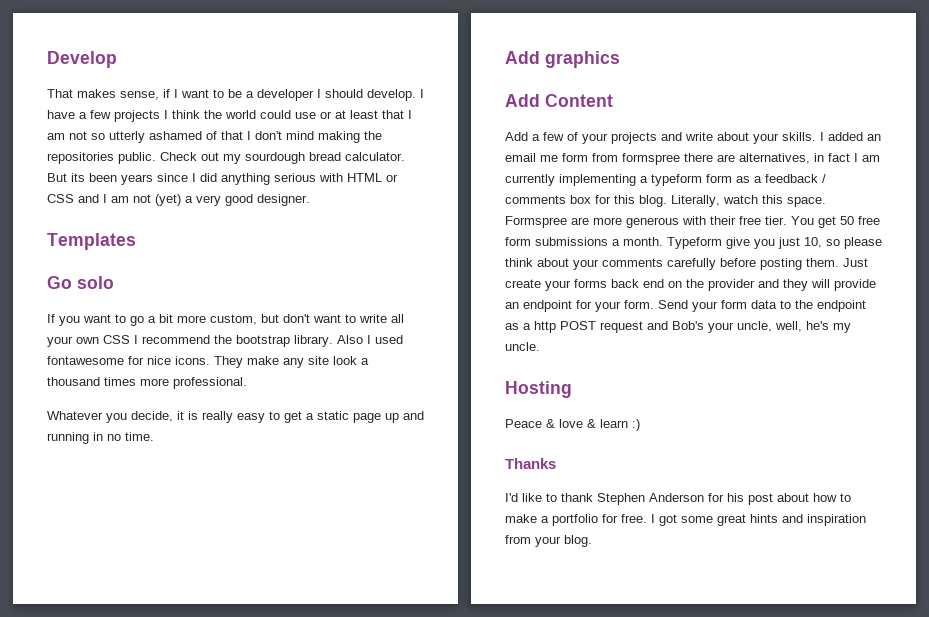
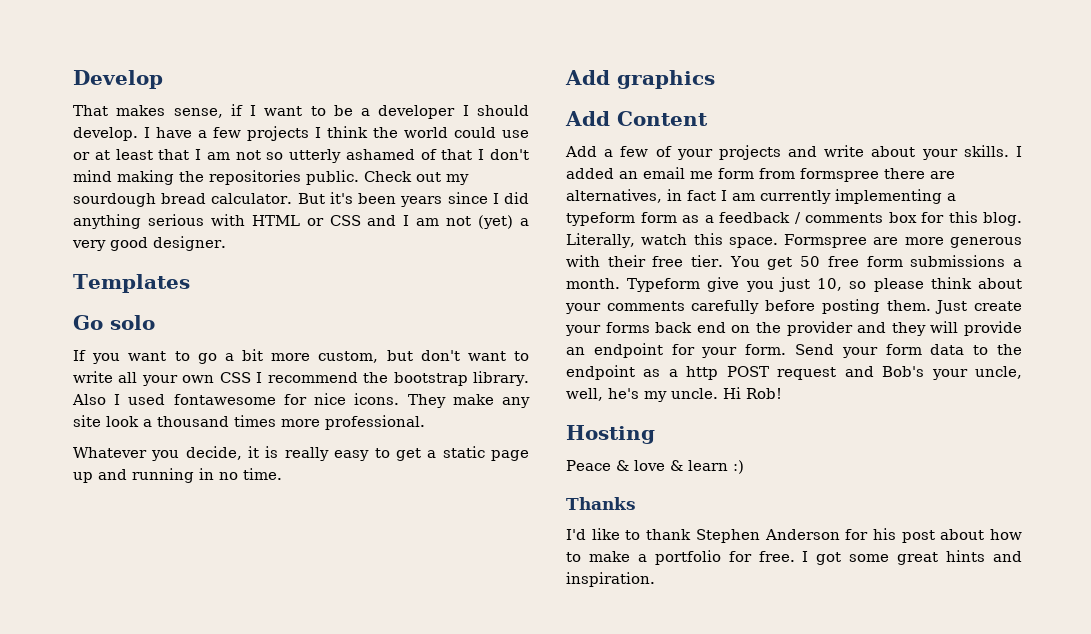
- But its been years since I did anything serious with HTML or CSS and I am not (yet) a very good designer.
+ But it's been years since I did anything serious with HTML or CSS and I am not (yet) a very good designer.
+ Hi Rob!
- I got some great hints and inspiration from your blog.
+ I got some great hints and inspiration.

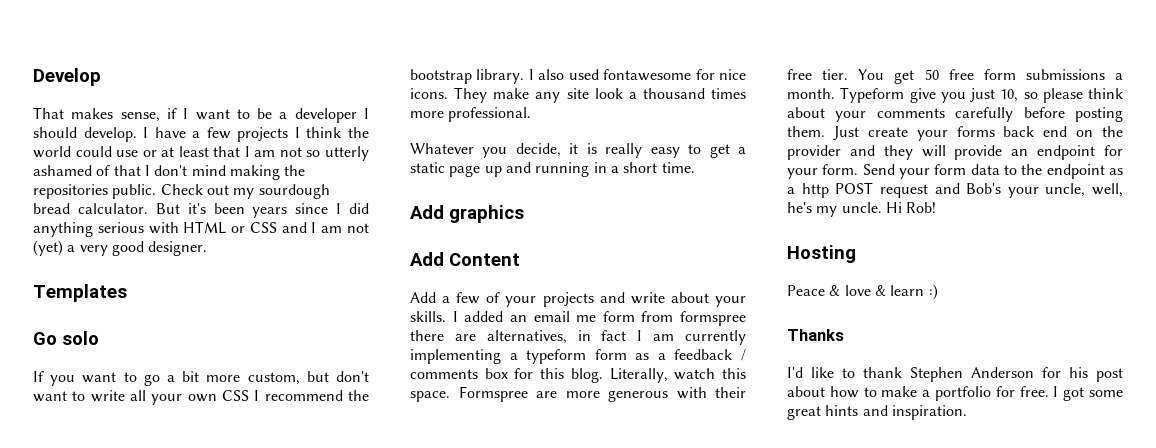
- Also I used fontawesome for nice icons.
+ I also used fontawesome for nice icons.
- Whatever you decide, it is really easy to get a static page up and running in no time.
+ Whatever you decide, it is really easy to get a static page up and running in a short time.

